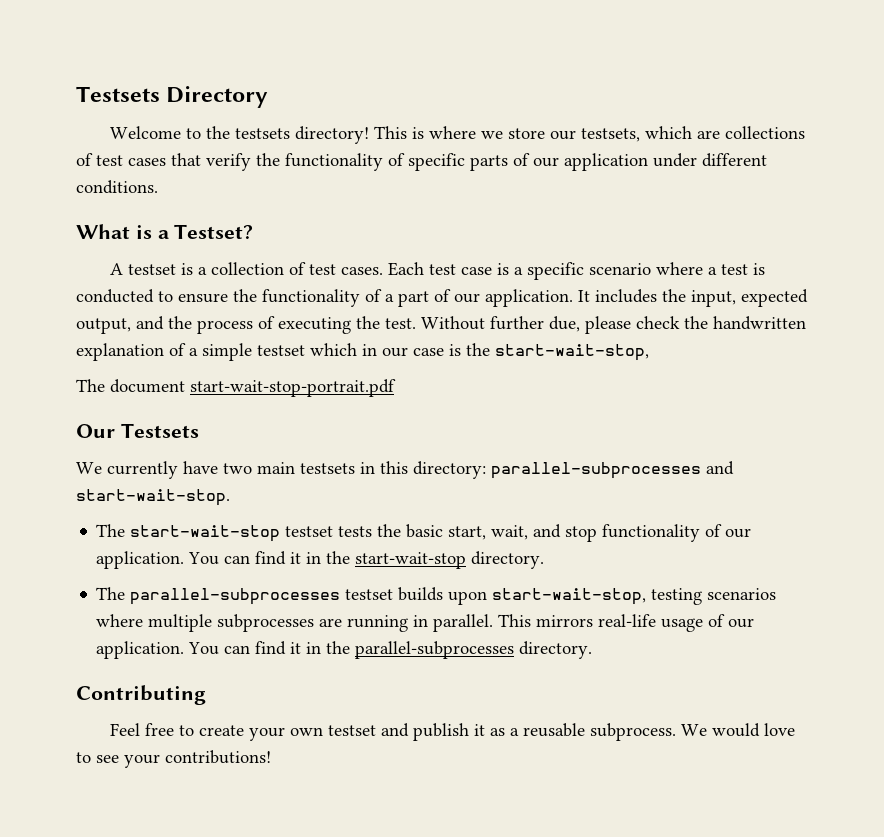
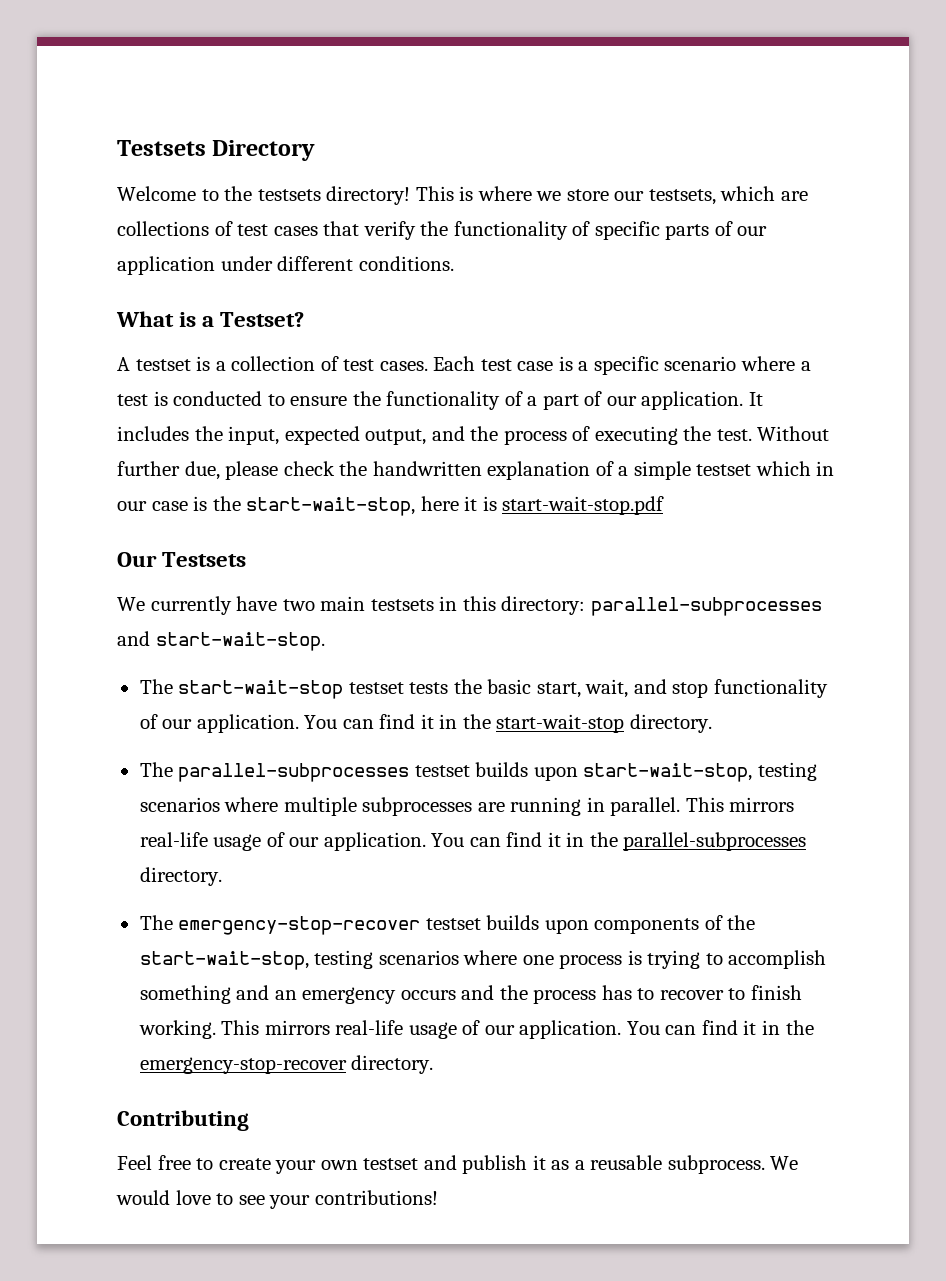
- Without further due, please check the handwritten explanation of a simple testset which in our case is the start-wait-stop,
- The document start-wait-stop-portrait.pdf
+ Without further due, please check the handwritten explanation of a simple testset which in our case is the start-wait-stop, here it is start-wait-stop.pdf
+ The emergency-stop-recover testset builds upon components of the start-wait-stop, testing scenarios where one process is trying to accomplish something and an emergency occurs and the process has to recover to finish working. This mirrors real-life usage of our application. You can find it in the emergency-stop-recover directory.

